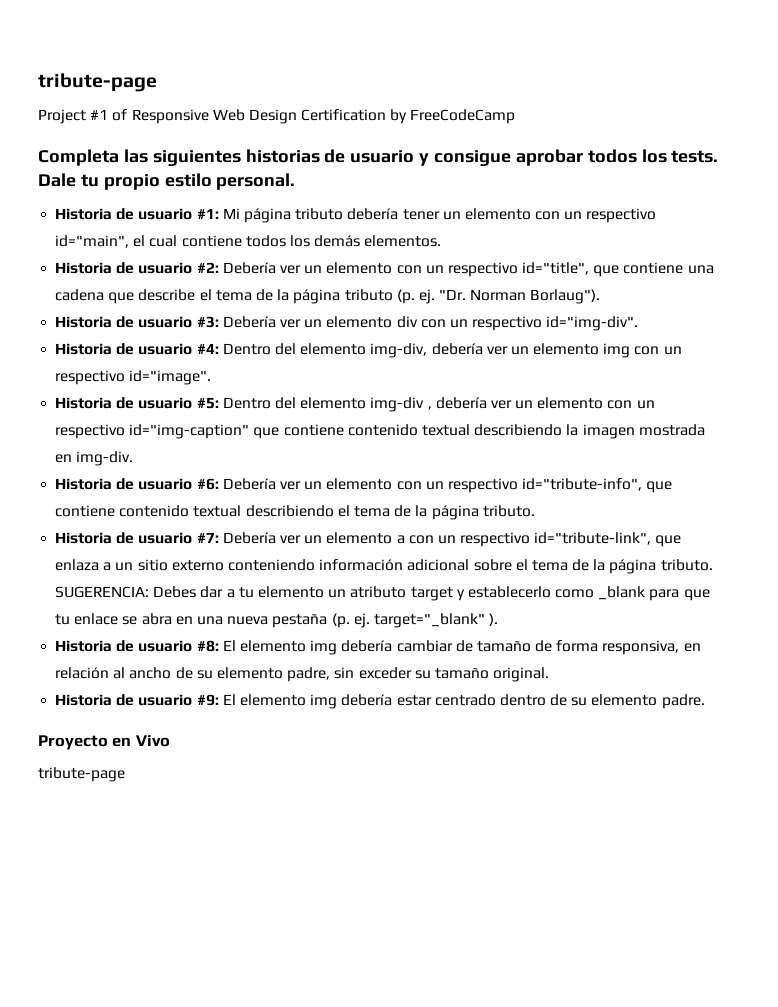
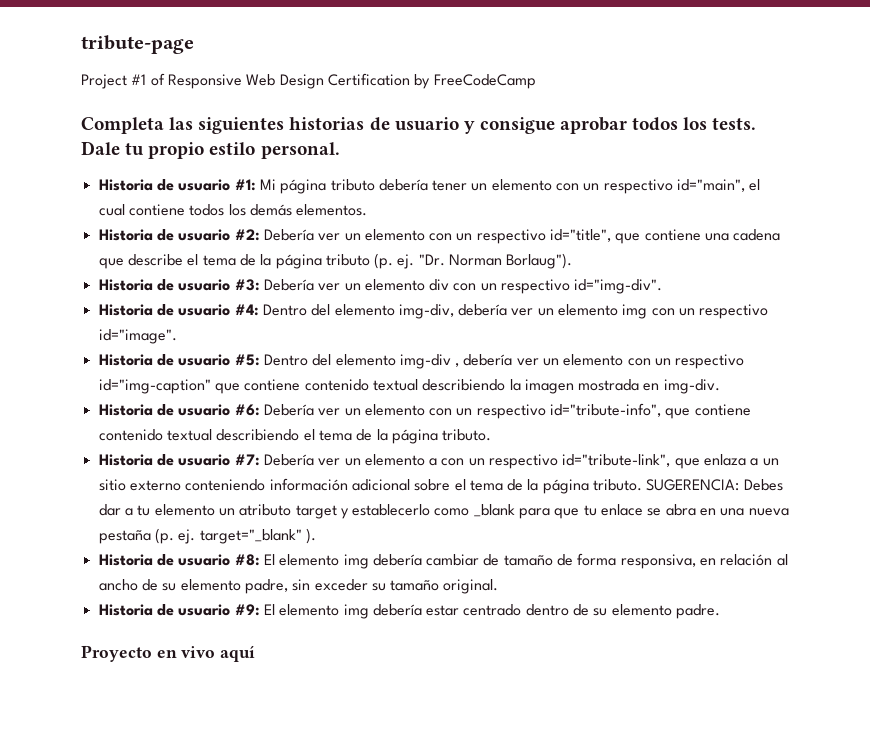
- Proyecto en Vivo
- tribute-page
+ Proyecto en vivo aquí

